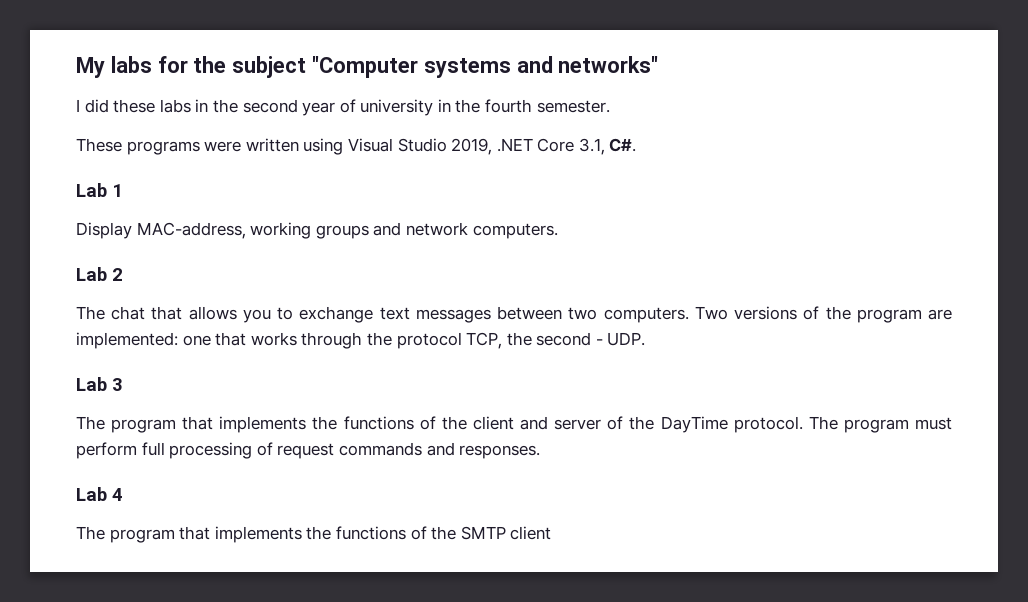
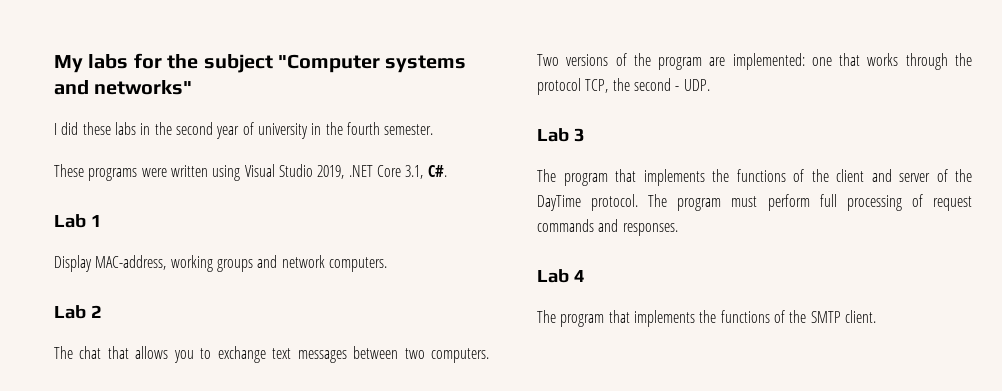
- The program that implements the functions of the SMTP client
+ The program that implements the functions of the SMTP client.

